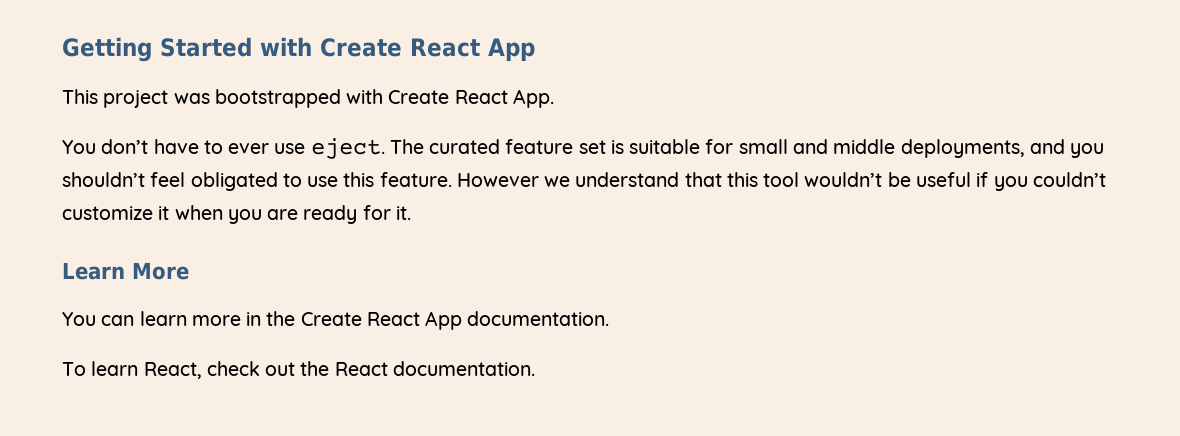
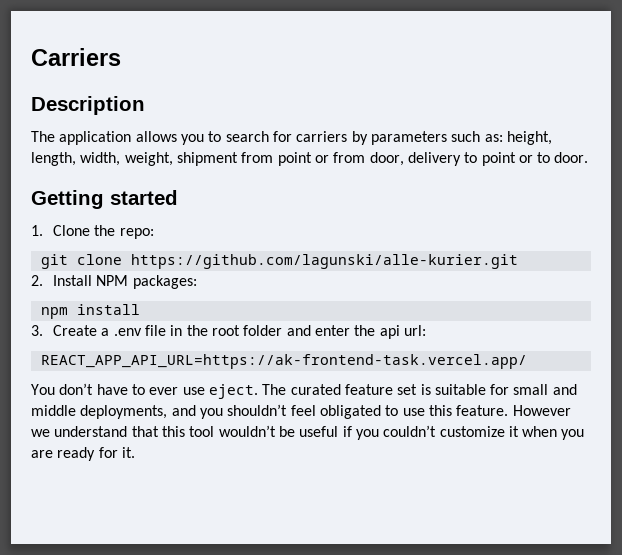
- Getting Started with Create React App
- This project was bootstrapped with Create React App.
+ Carriers
+ Description
+ The application allows you to search for carriers by parameters such as: height, length, width, weight, shipment from point or from door, delivery to point or to door.
+ Getting started
+ 1. Clone the repo:
+ git clone https://github.com/lagunski/alle-kurier.git
+ 2. Install NPM packages:
+ npm install
+ 3. Create a .env file in the root folder and enter the api url:
+ REACT_APP_API_URL=https://ak-frontend-task.vercel.app/
- Learn More
- You can learn more in the Create React App documentation.
- To learn React, check out the React documentation.

